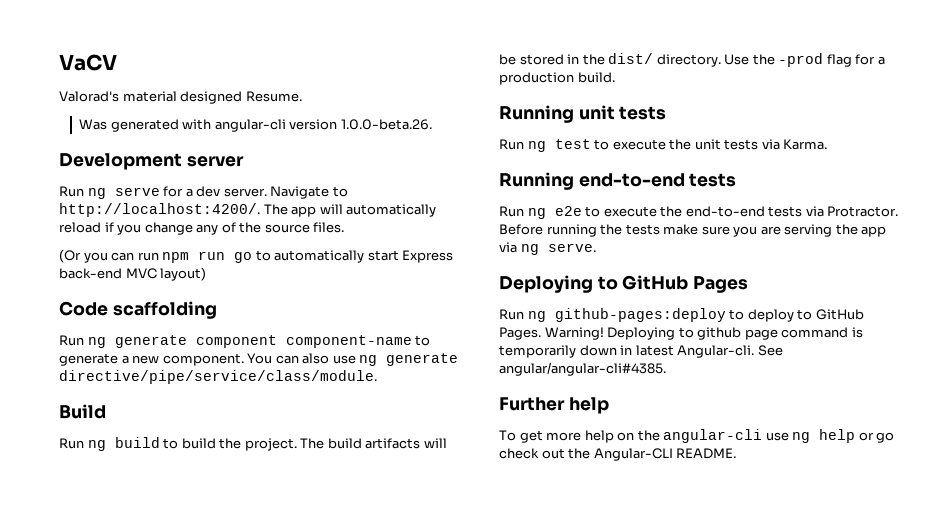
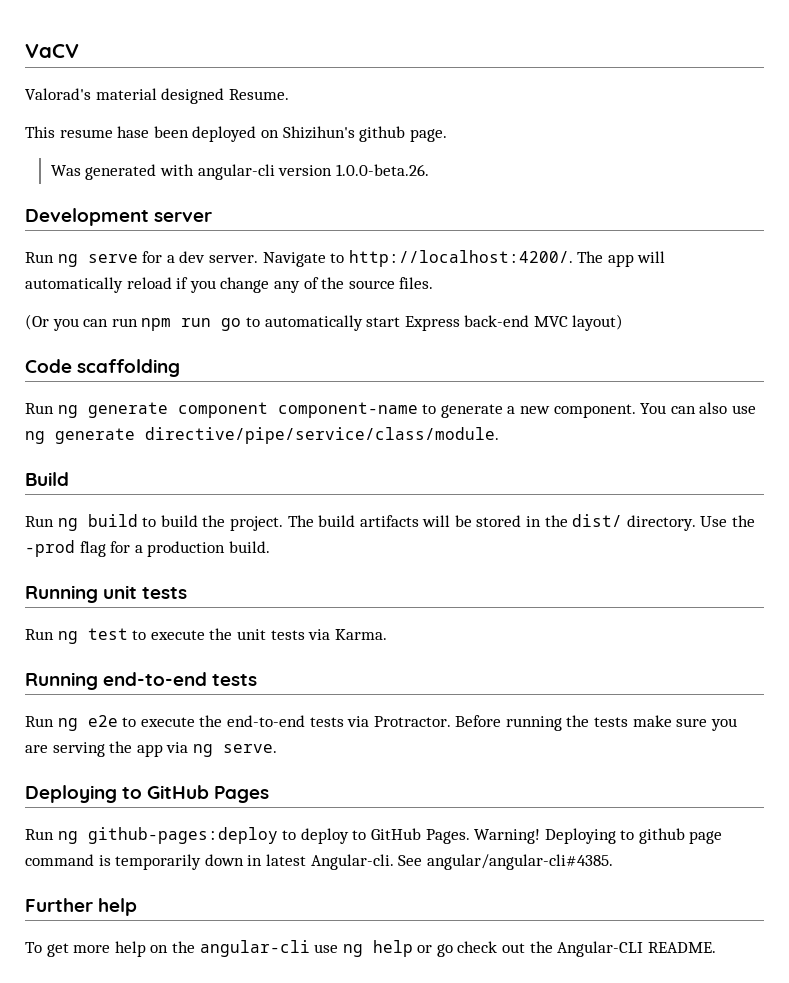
+ This resume hase been deployed on Shizihun's github page.

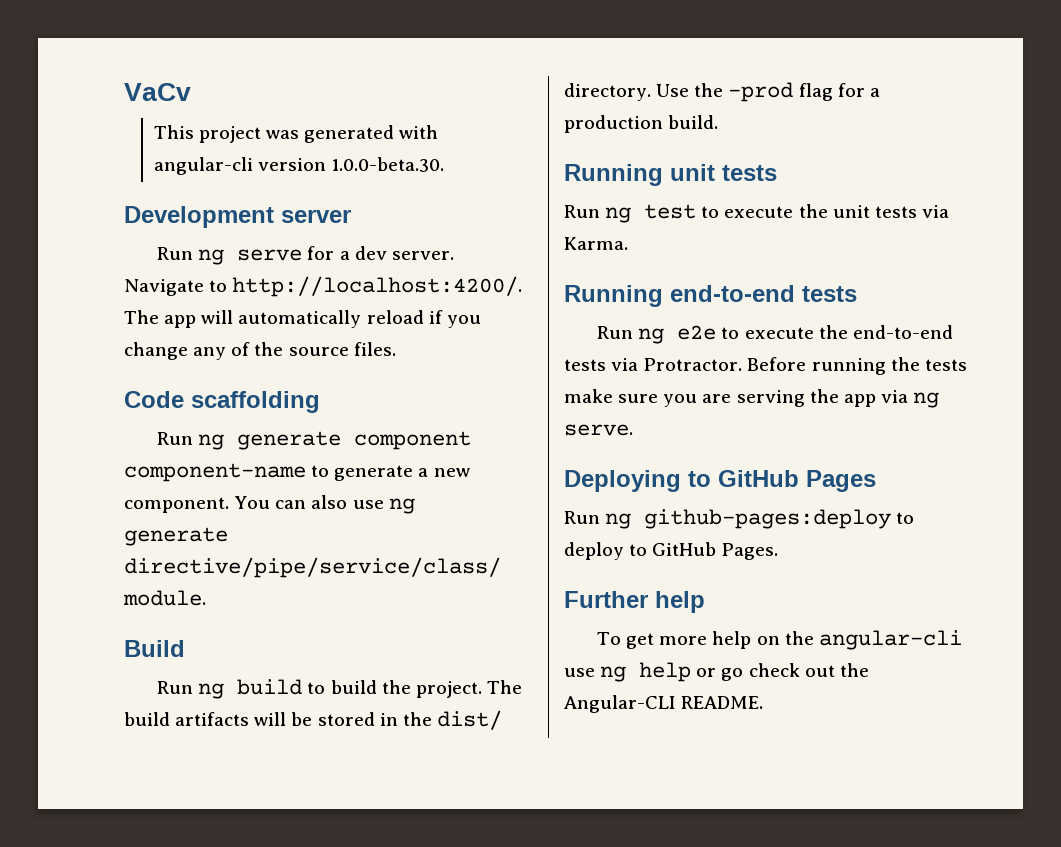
- VaCV
- Valorad's material designed Resume.
- This resume hase been deployed on Shizihun's github page.
- Was generated with angular-cli version 1.0.0-beta.26.
+ VaCv
+ This project was generated with angular-cli version 1.0.0-beta.30.
- (Or you can run npm run go to automatically start Express back-end MVC layout)
- Warning! Deploying to github page command is temporarily down in latest Angular-cli. See angular/angular-cli#4385.

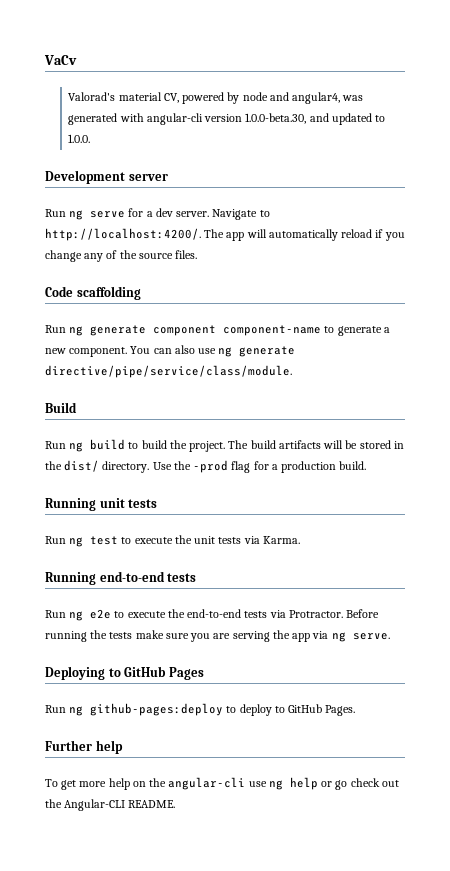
- This project was generated with angular-cli version 1.0.0-beta.30.
+ Valorad's material CV, powered by node and angular4, was generated with angular-cli version 1.0.0-beta.30, and updated to 1.0.0.

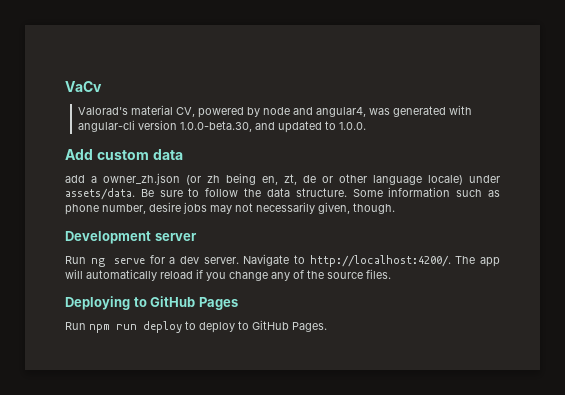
+ Add custom data
+ add a owner_zh.json (or zh being en, zt, de or other language locale) under assets/data. Be sure to follow the data structure. Some information such as phone number, desire jobs may not necessarily given, though.
- Code scaffolding
- Run ng generate component component-name to generate a new component. You can also use ng generate directive/pipe/service/class/module.
- Build
- Run ng build to build the project. The build artifacts will be stored in the dist/ directory. Use the -prod flag for a production build.
- Running unit tests
- Run ng test to execute the unit tests via Karma.
- Running end-to-end tests
- Run ng e2e to execute the end-to-end tests via Protractor. Before running the tests make sure you are serving the app via ng serve.
- Run ng github-pages:deploy to deploy to GitHub Pages.
+ Run npm run deploy to deploy to GitHub Pages.
- Further help
- To get more help on the angular-cli use ng help or go check out the Angular-CLI README.

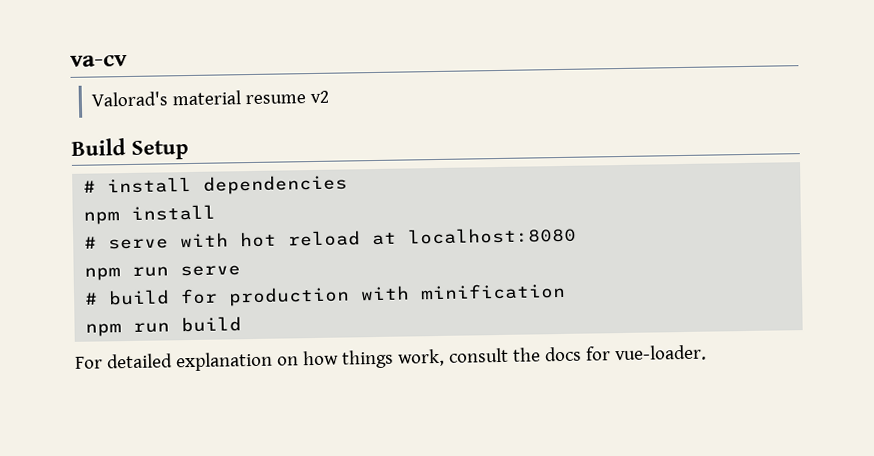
- VaCv
+ va-cv
- Valorad's material CV, powered by node and angular4, was generated with angular-cli version 1.0.0-beta.30, and updated to 1.0.0.
- Add custom data
- add a owner_zh.json (or zh being en, zt, de or other language locale) under assets/data. Be sure to follow the data structure. Some information such as phone number, desire jobs may not necessarily given, though.
- Development server
- Run ng serve for a dev server. Navigate to http://localhost:4200/. The app will automatically reload if you change any of the source files.
- Deploying to GitHub Pages
- Run npm run deploy to deploy to GitHub Pages.
+ Valorad's material resume v2
+ Build Setup
+ # install dependencies
+ npm install
+ # serve with hot reload at localhost:8080
+ npm run serve
+ # build for production with minification
+ npm run build
+ For detailed explanation on how things work, consult the docs for vue-loader.

